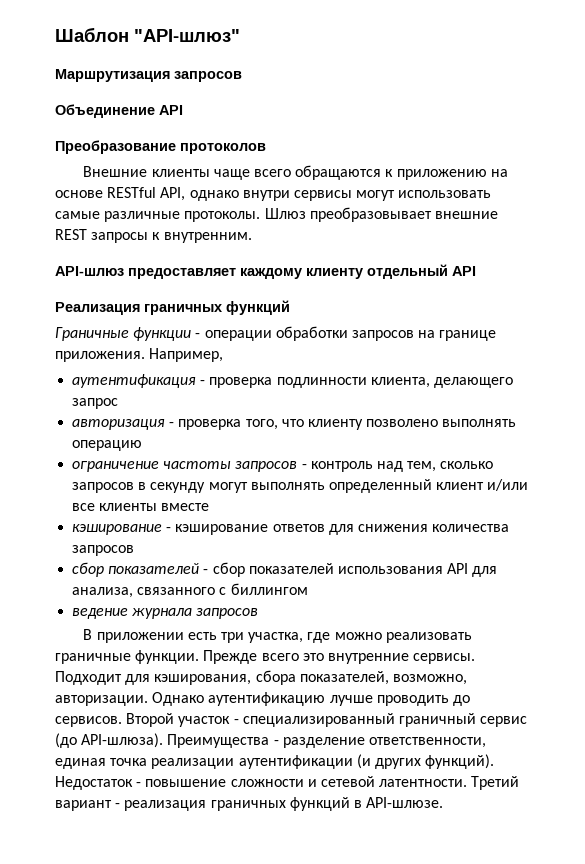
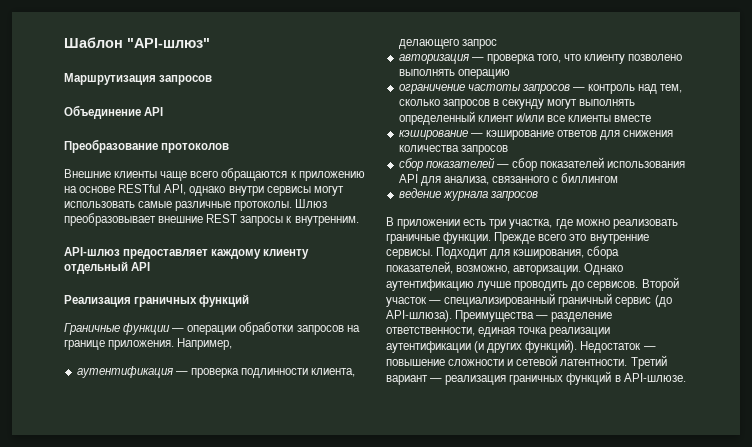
- Граничные функции - операции обработки запросов на границе приложения.
+ Граничные функции — операции обработки запросов на границе приложения.
- аутентификация - проверка подлинности клиента, делающего запрос
+ аутентификация — проверка подлинности клиента, делающего запрос
- авторизация - проверка того, что клиенту позволено выполнять операцию
+ авторизация — проверка того, что клиенту позволено выполнять операцию
- ограничение частоты запросов - контроль над тем, сколько запросов в секунду могут выполнять определенный клиент и/или все клиенты вместе
+ ограничение частоты запросов — контроль над тем, сколько запросов в секунду могут выполнять определенный клиент и/или все клиенты вместе
- кэширование - кэширование ответов для снижения количества запросов
+ кэширование — кэширование ответов для снижения количества запросов
- сбор показателей - сбор показателей использования API для анализа, связанного с биллингом
+ сбор показателей — сбор показателей использования API для анализа, связанного с биллингом
- Второй участок - специализированный граничный сервис (до API-шлюза).
+ Второй участок — специализированный граничный сервис (до API-шлюза).
- Преимущества - разделение ответственности, единая точка реализации аутентификации (и других функций).
+ Преимущества — разделение ответственности, единая точка реализации аутентификации (и других функций).
- Недостаток - повышение сложности и сетевой латентности.
+ Недостаток — повышение сложности и сетевой латентности.
- Третий вариант - реализация граничных функций в API-шлюзе.
+ Третий вариант — реализация граничных функций в API-шлюзе.

